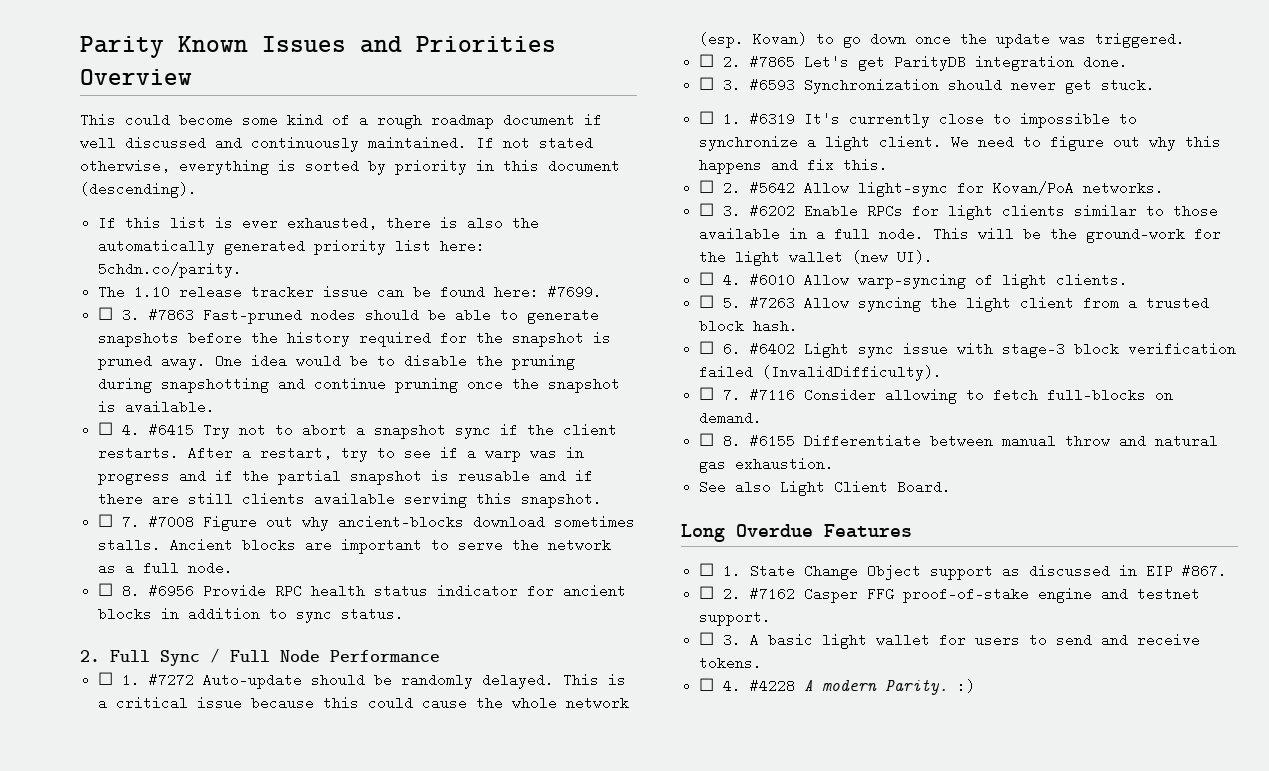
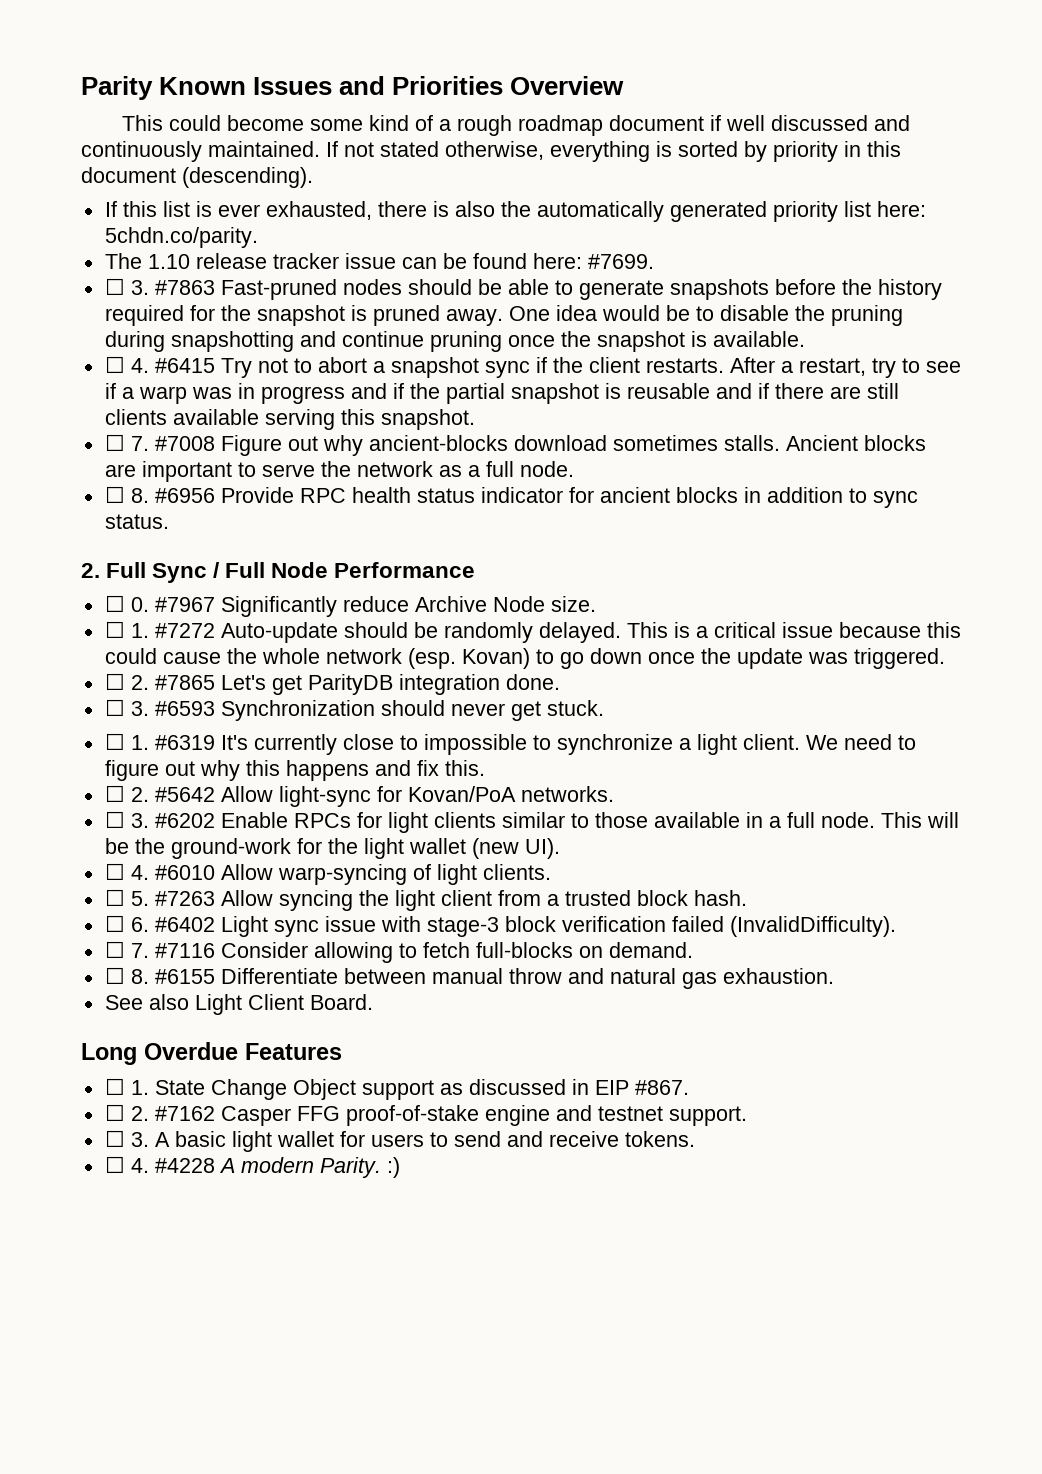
+ ☐ 0. #7967 Significantly reduce Archive Node size.

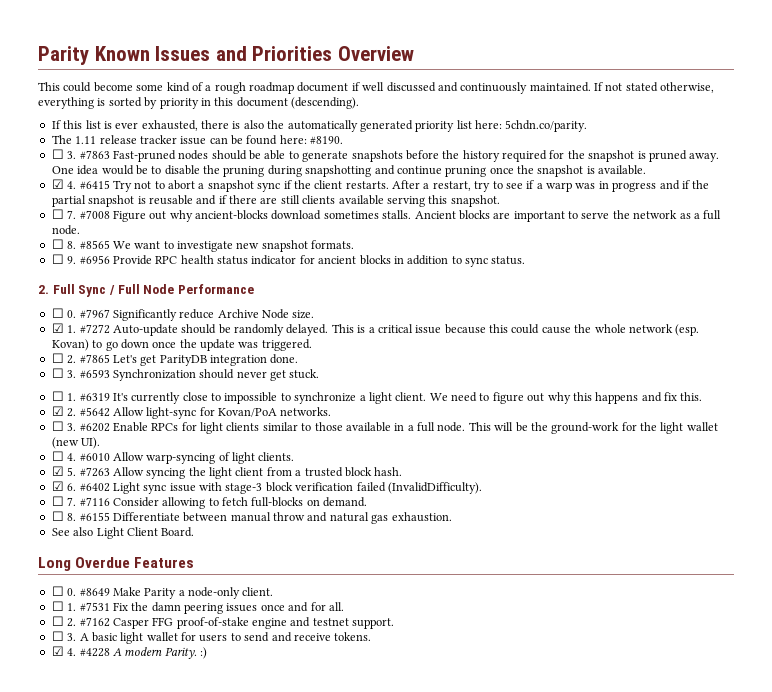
- The 1.10 release tracker issue can be found here: #7699.
+ The 1.11 release tracker issue can be found here: #8190.
- ☐ 4. #6415 Try not to abort a snapshot sync if the client restarts.
+ ☑ 4. #6415 Try not to abort a snapshot sync if the client restarts.
- ☐ 8. #6956 Provide RPC health status indicator for ancient blocks in addition to sync status.
+ ☐ 8. #8565 We want to investigate new snapshot formats.
+ ☐ 9. #6956 Provide RPC health status indicator for ancient blocks in addition to sync status.
- ☐ 1. #7272 Auto-update should be randomly delayed.
+ ☑ 1. #7272 Auto-update should be randomly delayed.
- ☐ 2. #5642 Allow light-sync for Kovan/PoA networks.
+ ☑ 2. #5642 Allow light-sync for Kovan/PoA networks.
- ☐ 5. #7263 Allow syncing the light client from a trusted block hash.
+ ☑ 5. #7263 Allow syncing the light client from a trusted block hash.
- ☐ 6. #6402 Light sync issue with stage-3 block verification failed (InvalidDifficulty).
+ ☑ 6. #6402 Light sync issue with stage-3 block verification failed (InvalidDifficulty).
- ☐ 1. State Change Object support as discussed in EIP #867.
+ ☐ 0. #8649 Make Parity a node-only client.
+ ☐ 1. #7531 Fix the damn peering issues once and for all.
- ☐ 4. #4228 A modern Parity. :)
+ ☑ 4. #4228 A modern Parity. :)

